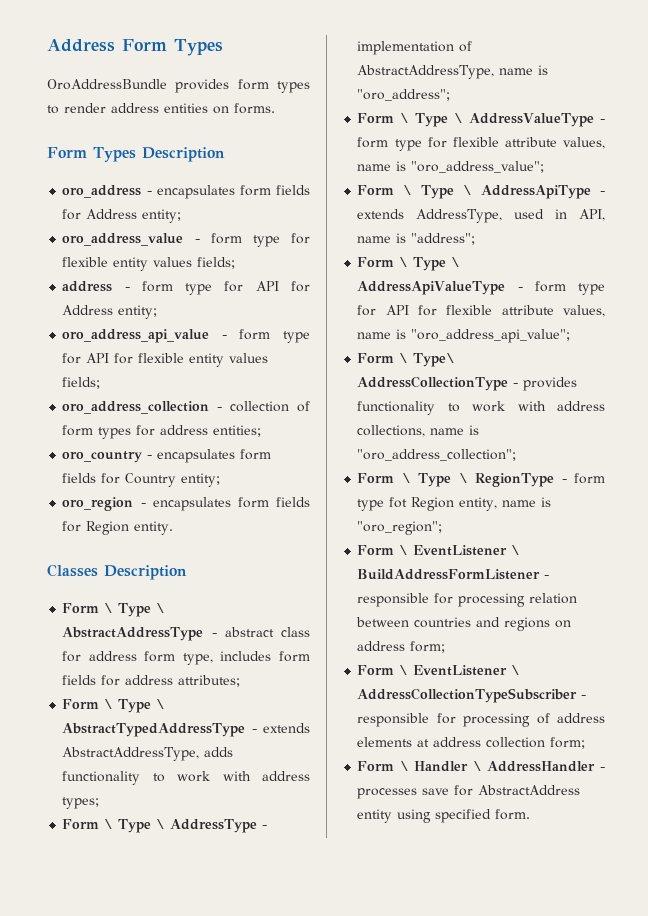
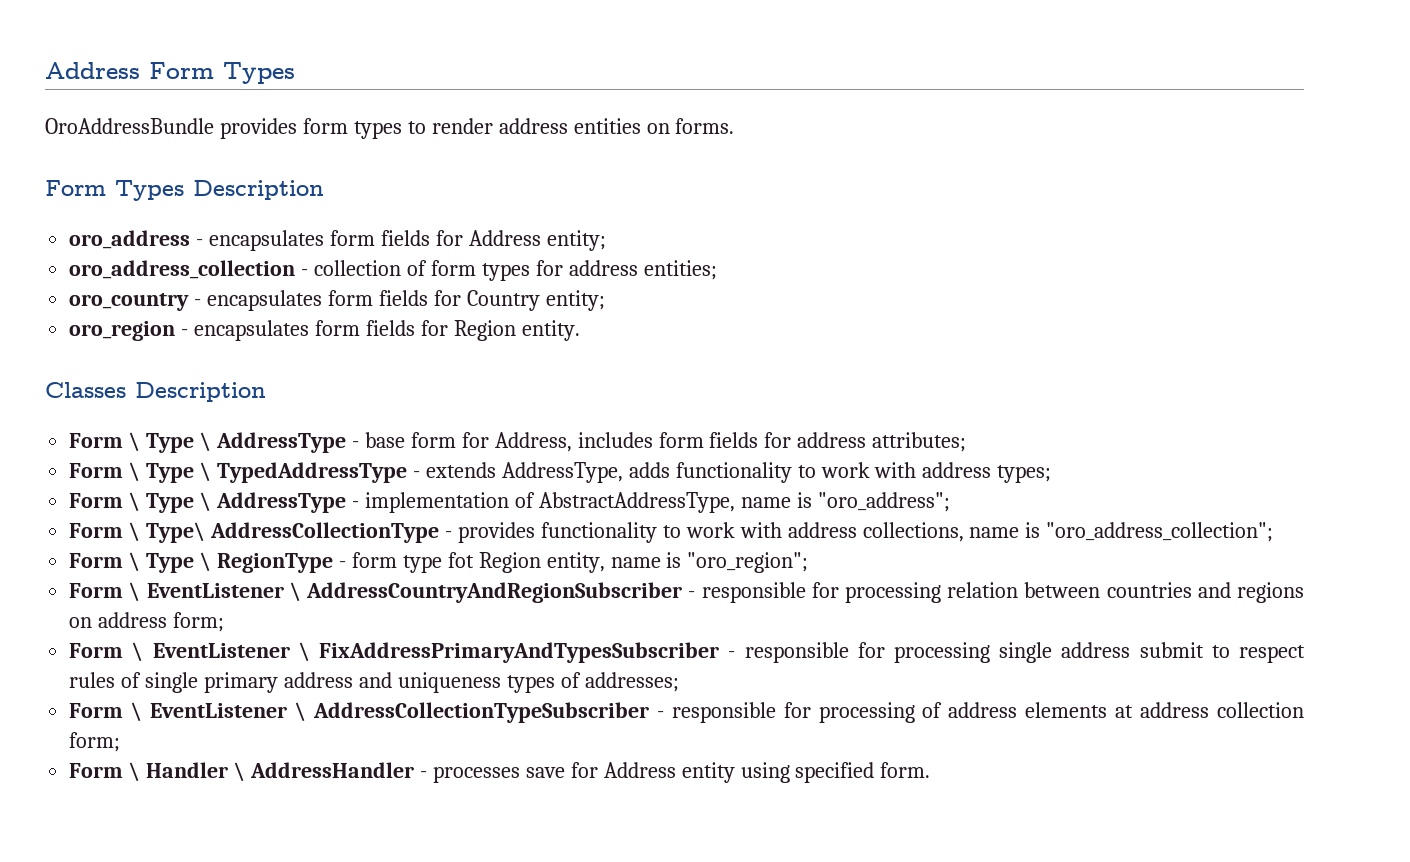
- oro_address_value - form type for flexible entity values fields;
- address - form type for API for Address entity;
- oro_address_api_value - form type for API for flexible entity values fields;
- Form \ Type \ AbstractAddressType - abstract class for address form type, includes form fields for address attributes;
+ Form \ Type \ AddressType - base form for Address, includes form fields for address attributes;
- Form \ Type \ AbstractTypedAddressType - extends AbstractAddressType, adds functionality to work with address types;
+ Form \ Type \ TypedAddressType - extends AddressType, adds functionality to work with address types;
- Form \ Type \ AddressValueType - form type for flexible attribute values, name is "oro_address_value";
- Form \ Type \ AddressApiType - extends AddressType, used in API, name is "address";
- Form \ Type \ AddressApiValueType - form type for API for flexible attribute values, name is "oro_address_api_value";
- Form \ EventListener \ BuildAddressFormListener - responsible for processing relation between countries and regions on address form;
+ Form \ EventListener \ AddressCountryAndRegionSubscriber - responsible for processing relation between countries and regions on address form;
+ Form \ EventListener \ FixAddressPrimaryAndTypesSubscriber - responsible for processing single address submit to respect rules of single primary address and uniqueness types of addresses;
- Form \ Handler \ AddressHandler - processes save for AbstractAddress entity using specified form.
+ Form \ Handler \ AddressHandler - processes save for Address entity using specified form.

